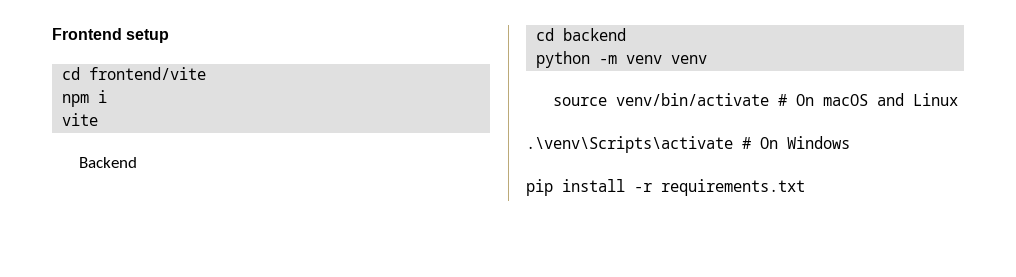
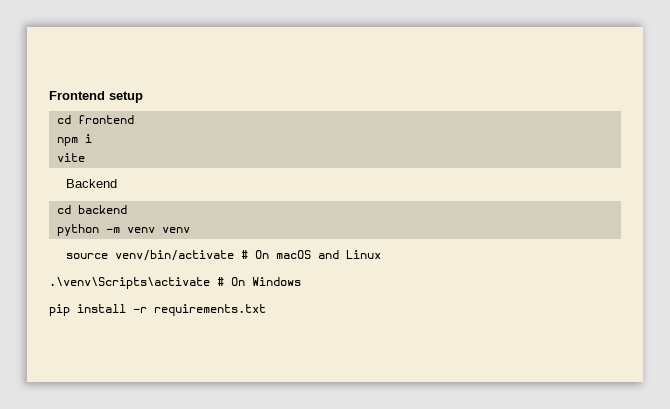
- cd frontend/vite
+ cd frontend

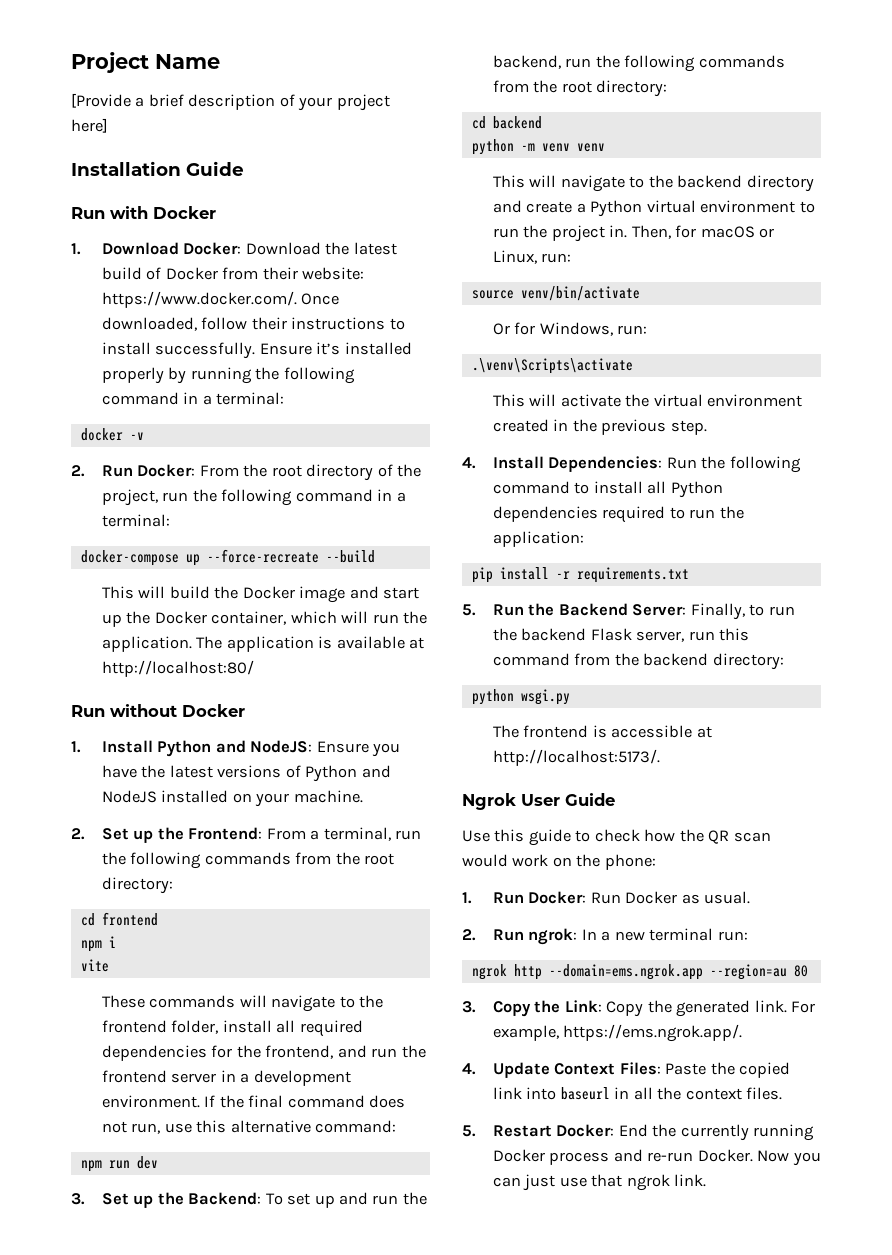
- Frontend setup
+ Project Name
+ [Provide a brief description of your project here]
+ Installation Guide
+ Run with Docker
+ 1. Download Docker: Download the latest build of Docker from their website: https://www.docker.com/. Once downloaded, follow their instructions to install successfully. Ensure it’s installed properly by running the following command in a terminal:
+ docker -v
+ 2. Run Docker: From the root directory of the project, run the following command in a terminal:
+ docker-compose up --force-recreate --build
+ This will build the Docker image and start up the Docker container, which will run the application. The application is available at http://localhost:80/
+ Run without Docker
+ 1. Install Python and NodeJS: Ensure you have the latest versions of Python and NodeJS installed on your machine.
+ 2. Set up the Frontend: From a terminal, run the following commands from the root directory:
- Backend
+ These commands will navigate to the frontend folder, install all required dependencies for the frontend, and run the frontend server in a development environment. If the final command does not run, use this alternative command:
+ npm run dev
+ 3. Set up the Backend: To set up and run the backend, run the following commands from the root directory:
- source venv/bin/activate # On macOS and Linux
- .\venv\Scripts\activate # On Windows
+ This will navigate to the backend directory and create a Python virtual environment to run the project in. Then, for macOS or Linux, run:
+ source venv/bin/activate
+ Or for Windows, run:
+ .\venv\Scripts\activate
+ This will activate the virtual environment created in the previous step.
+ 4. Install Dependencies: Run the following command to install all Python dependencies required to run the application:
  pip install -r requirements.txt
+ 5. Run the Backend Server: Finally, to run the backend Flask server, run this command from the backend directory:
+ python wsgi.py
+ The frontend is accessible at http://localhost:5173/.
+ Ngrok User Guide
+ Use this guide to check how the QR scan would work on the phone:
+ 1. Run Docker: Run Docker as usual.
+ 2. Run ngrok: In a new terminal run:
+ ngrok http --domain=ems.ngrok.app --region=au 80
+ 3. Copy the Link: Copy the generated link. For example, https://ems.ngrok.app/.
+ 4. Update Context Files: Paste the copied link into baseurl in all the context files.
+ 5. Restart Docker: End the currently running Docker process and re-run Docker. Now you can just use that ngrok link.

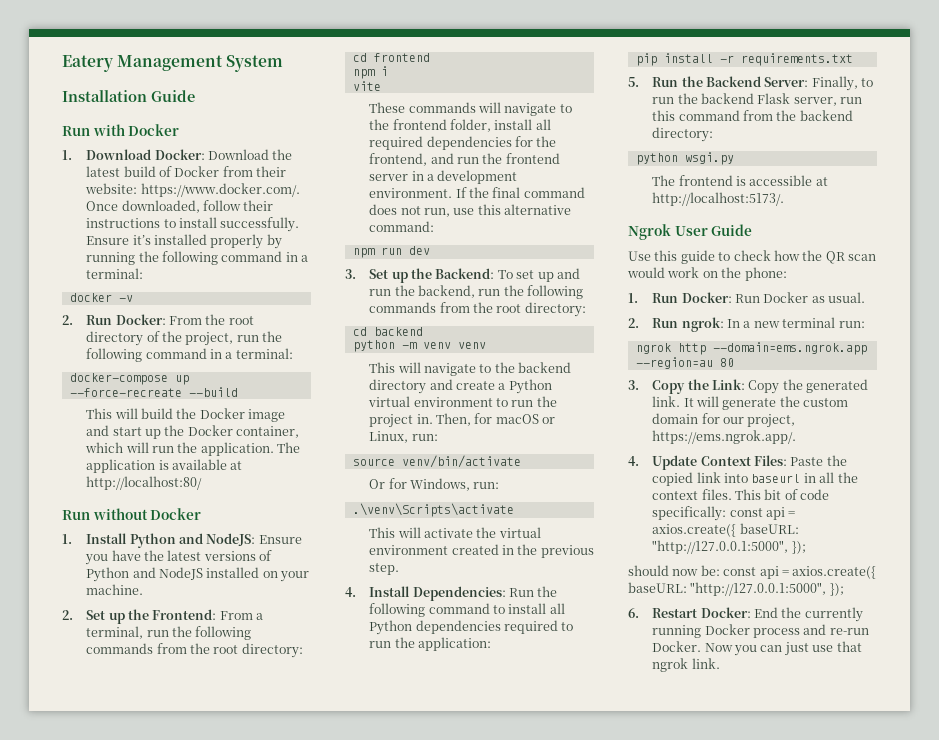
- Project Name
- [Provide a brief description of your project here]
+ Eatery Management System
- For example, https://ems.ngrok.app/.
+ It will generate the custom domain for our project, https://ems.ngrok.app/.
- 4. Update Context Files: Paste the copied link into baseurl in all the context files.
- 5. Restart Docker: End the currently running Docker process and re-run Docker.
+ 4. Update Context Files: Paste the copied link into baseurl in all the context files. This bit of code specifically: const api = axios.create({ baseURL: "http://127.0.0.1:5000", });
+ should now be: const api = axios.create({ baseURL: "http://127.0.0.1:5000", });
+ 6. Restart Docker: End the currently running Docker process and re-run Docker.

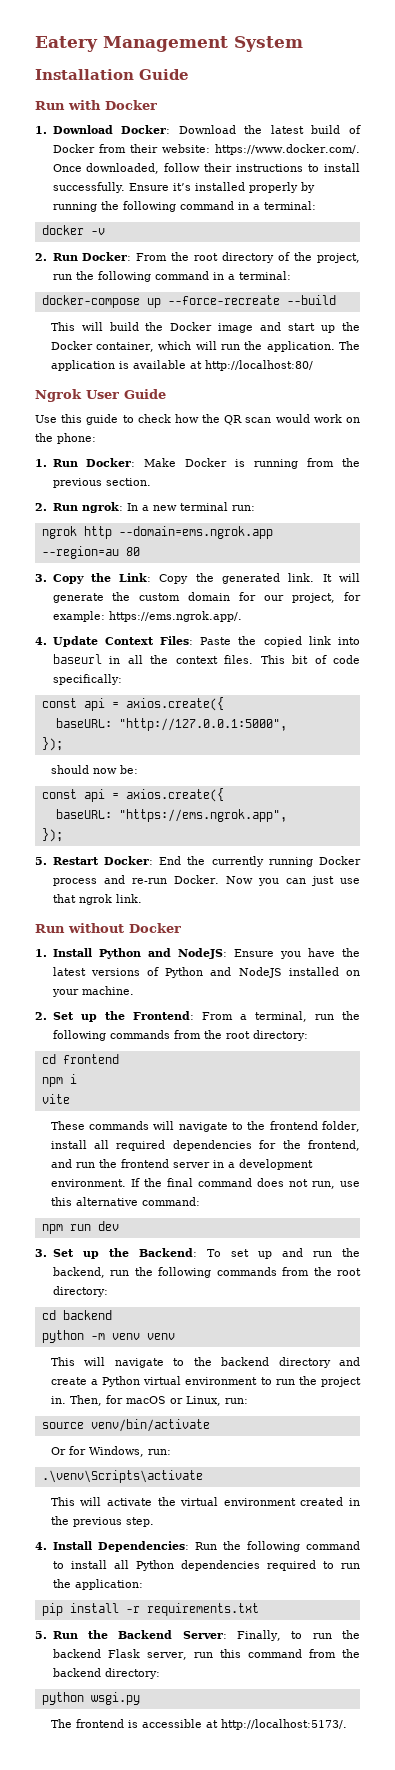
+ Ngrok User Guide
+ Use this guide to check how the QR scan would work on the phone:
+ 1. Run Docker: Make Docker is running from the previous section.
+ 2. Run ngrok: In a new terminal run:
+ ngrok http --domain=ems.ngrok.app --region=au 80
+ 3. Copy the Link: Copy the generated link. It will generate the custom domain for our project, for example: https://ems.ngrok.app/.
+ 4. Update Context Files: Paste the copied link into baseurl in all the context files. This bit of code specifically:
+ const api = axios.create({
+ baseURL: "http://127.0.0.1:5000",
+ });
+ should now be:
+ const api = axios.create({
+ baseURL: "https://ems.ngrok.app",
+ });
+ 5. Restart Docker: End the currently running Docker process and re-run Docker. Now you can just use that ngrok link.
- Ngrok User Guide
- Use this guide to check how the QR scan would work on the phone:
- 1. Run Docker: Run Docker as usual.
- 2. Run ngrok: In a new terminal run:
- ngrok http --domain=ems.ngrok.app --region=au 80
- 3. Copy the Link: Copy the generated link. It will generate the custom domain for our project, https://ems.ngrok.app/.
- 4. Update Context Files: Paste the copied link into baseurl in all the context files. This bit of code specifically: const api = axios.create({ baseURL: "http://127.0.0.1:5000", });
- should now be: const api = axios.create({ baseURL: "http://127.0.0.1:5000", });
- 6. Restart Docker: End the currently running Docker process and re-run Docker. Now you can just use that ngrok link.

